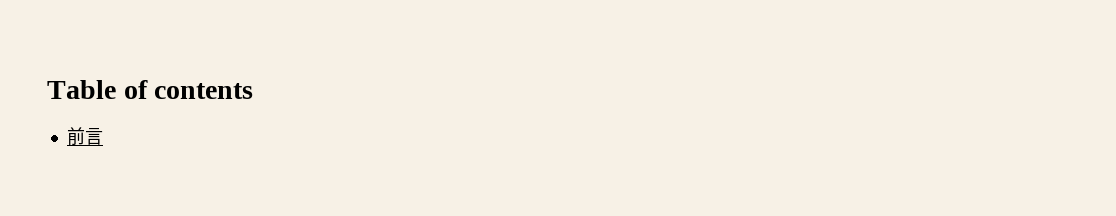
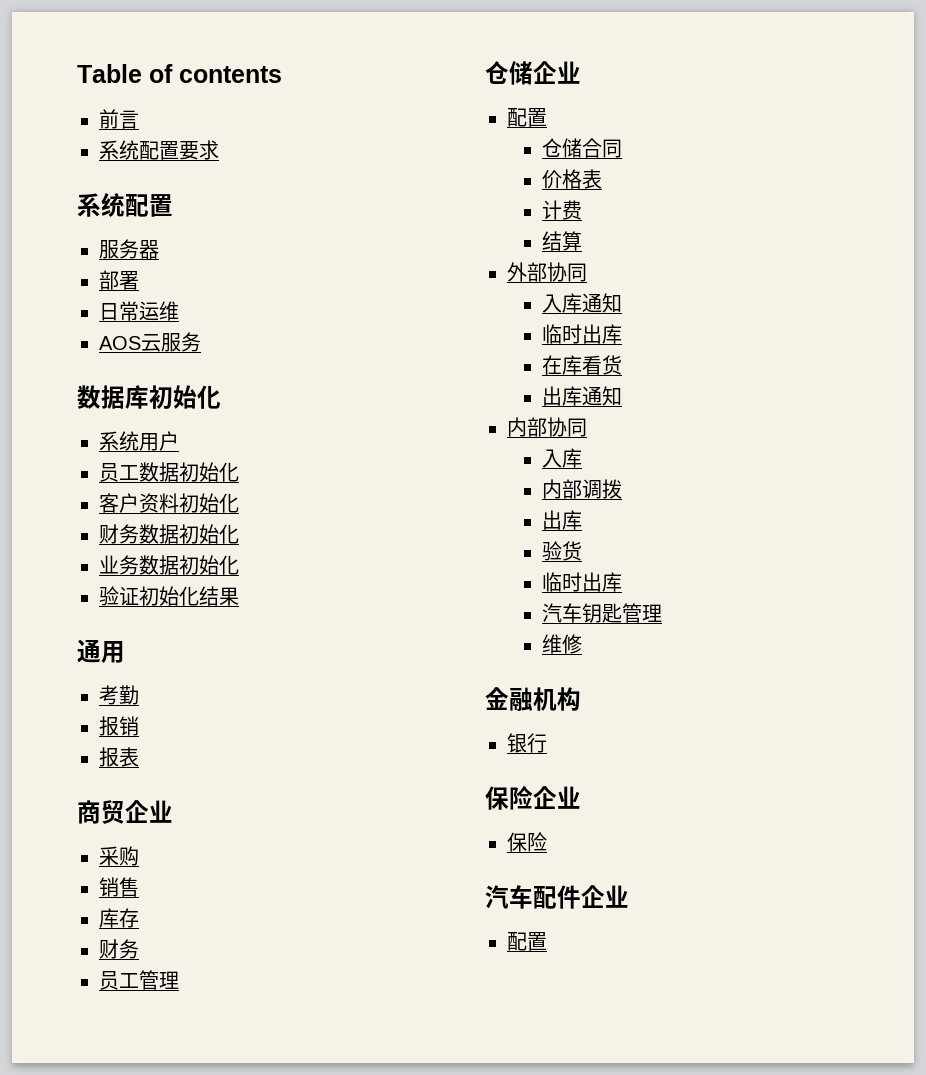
+ 系统配置要求
+ 系统配置
+ 服务器
+ 部署
+ 日常运维
+ AOS云服务
+ 数据库初始化
+ 系统用户
+ 员工数据初始化
+ 客户资料初始化
+ 财务数据初始化
+ 业务数据初始化
+ 验证初始化结果
+ 通用
+ 考勤
+ 报销
+ 报表
+ 商贸企业
+ 采购
+ 销售
+ 库存
+ 财务
+ 员工管理
+ 仓储企业
+ 配置
+ 仓储合同
+ 价格表
+ 计费
+ 结算
+ 外部协同
+ 入库通知
+ 临时出库
+ 在库看货
+ 出库通知
+ 内部协同
+ 入库
+ 内部调拨
+ 出库
+ 验货
+ 临时出库
+ 汽车钥匙管理
+ 维修
+ 金融机构
+ 银行
+ 保险企业
+ 保险
+ 汽车配件企业
+ 配置

